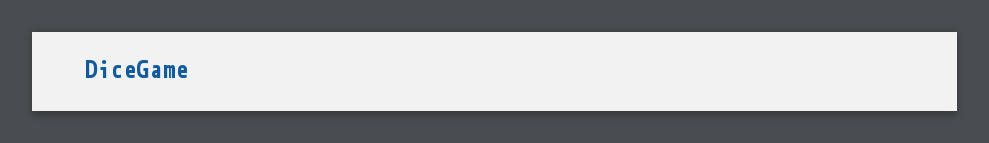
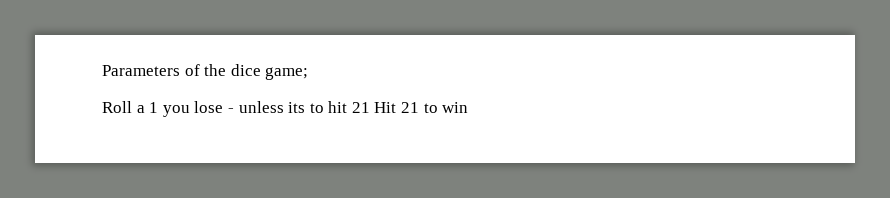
- DiceGame
+ Parameters of the dice game;
+ Roll a 1 you lose - unless its to hit 21 Hit 21 to win

